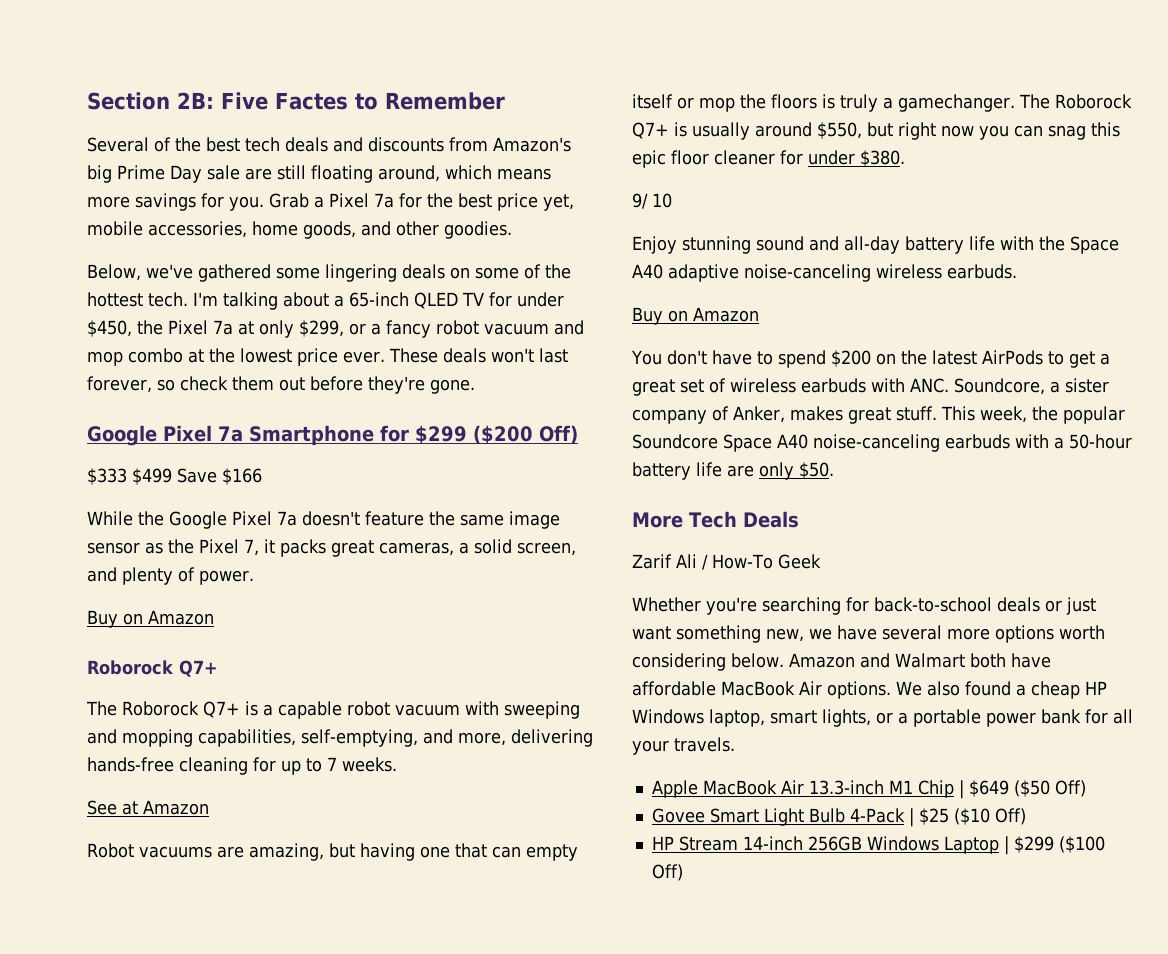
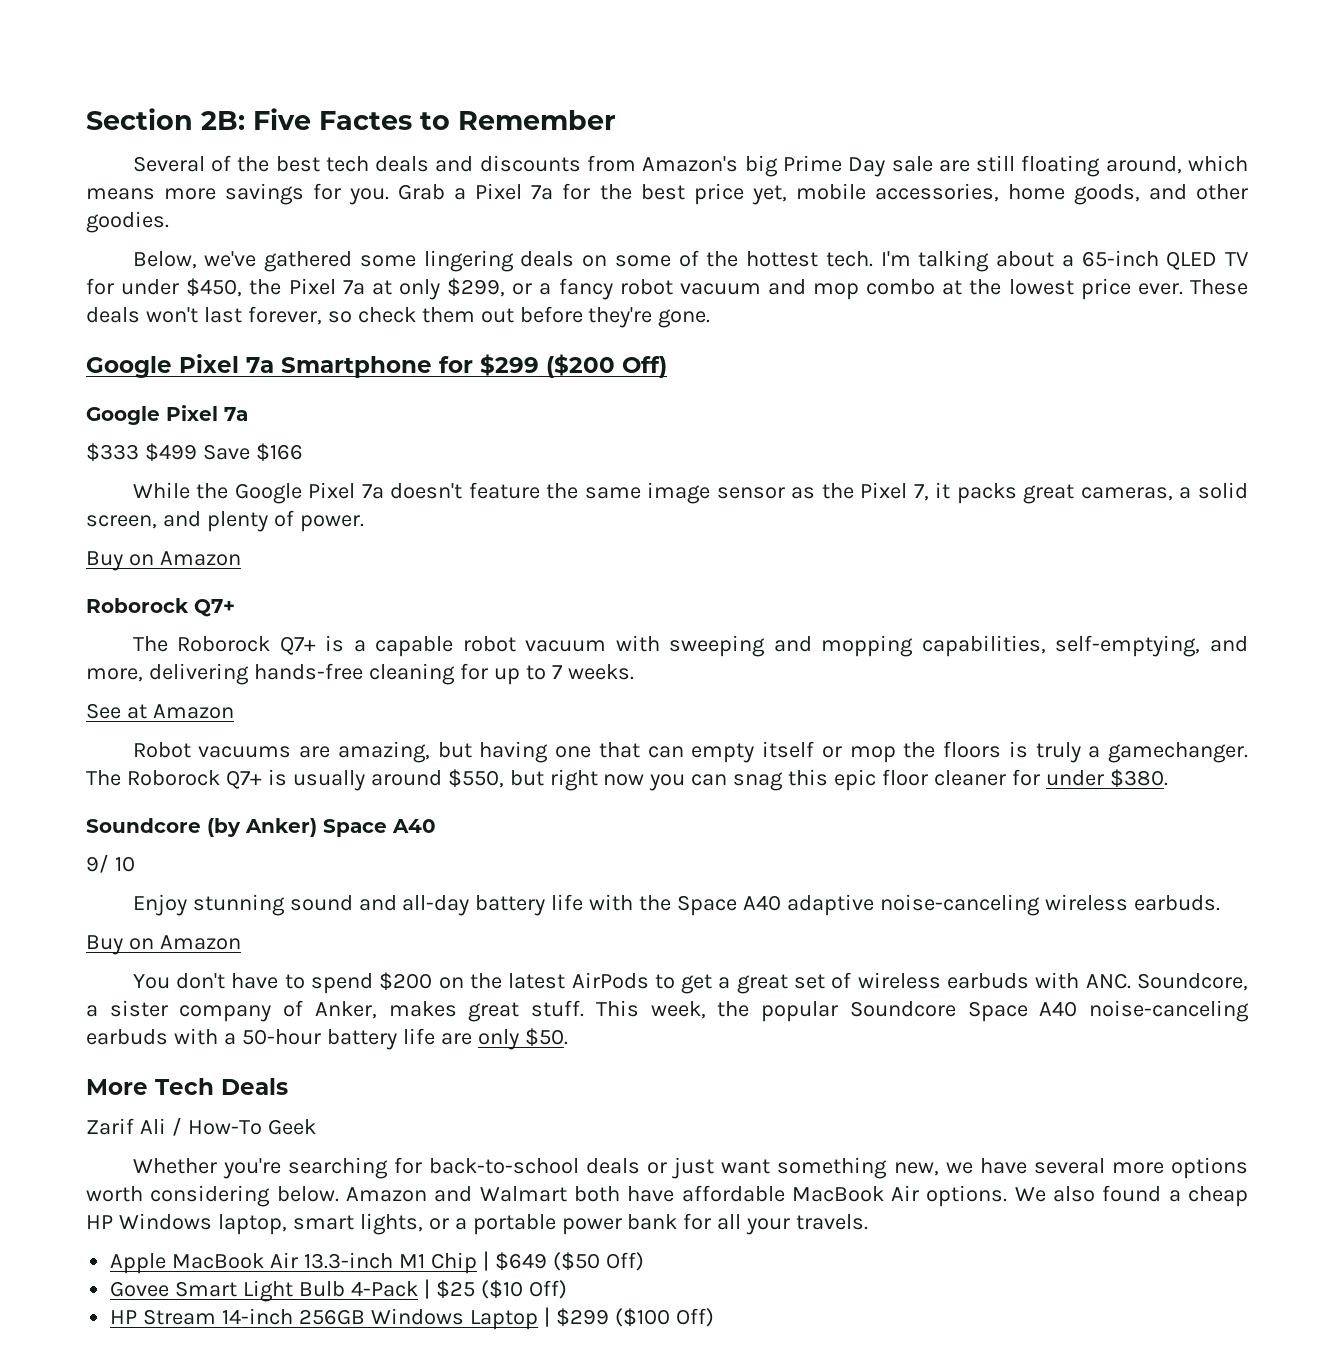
  Google Pixel 7a Smartphone for $299 ($200 Off)
+ Google Pixel 7a
+ Soundcore (by Anker) Space A40

